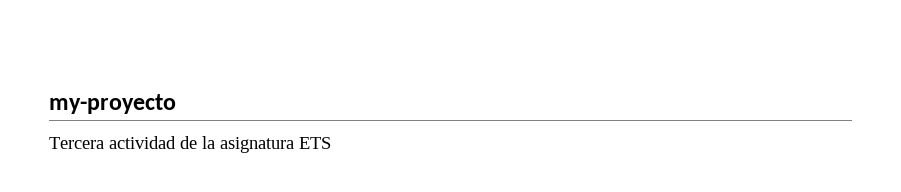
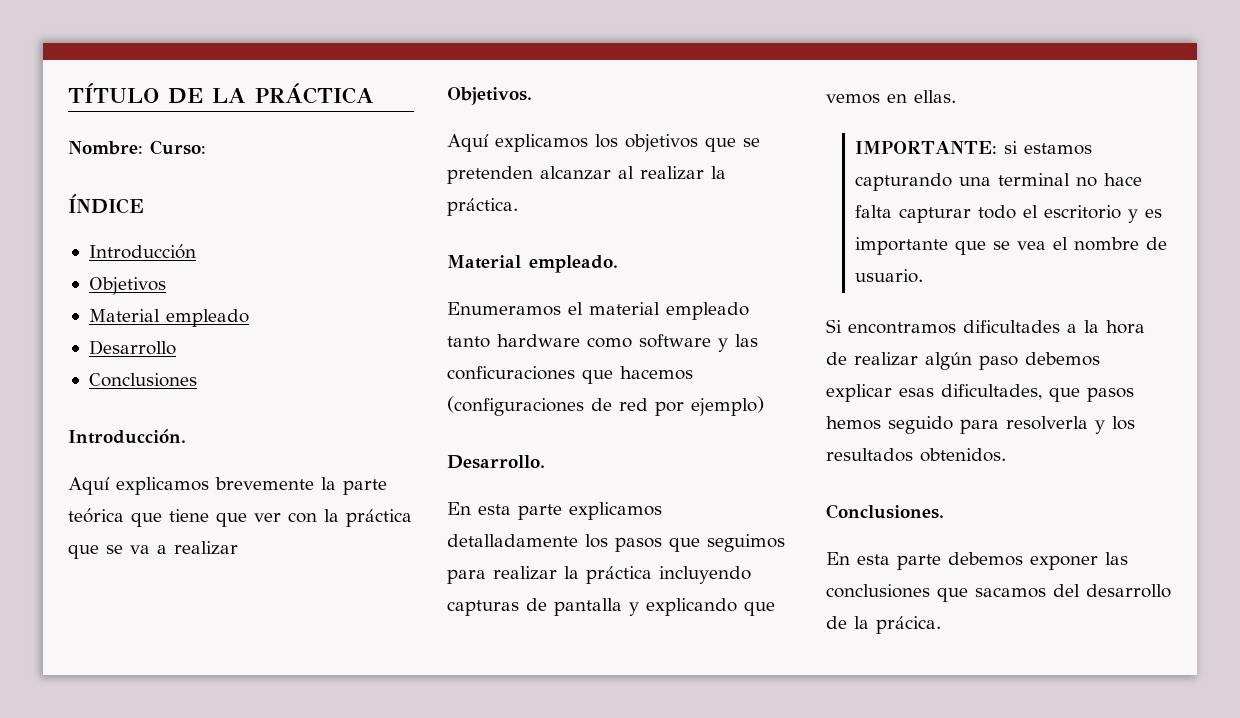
- my-proyecto
- Tercera actividad de la asignatura ETS
+ TÍTULO DE LA PRÁCTICA
+ Nombre: Curso:
+ ÍNDICE
+ Introducción
+ Objetivos
+ Material empleado
+ Desarrollo
+ Conclusiones
+ Introducción.
+ Aquí explicamos brevemente la parte teórica que tiene que ver con la práctica que se va a realizar
+ Objetivos.
+ Aquí explicamos los objetivos que se pretenden alcanzar al realizar la práctica.
+ Material empleado.
+ Enumeramos el material empleado tanto hardware como software y las conficuraciones que hacemos (configuraciones de red por ejemplo)
+ Desarrollo.
+ En esta parte explicamos detalladamente los pasos que seguimos para realizar la práctica incluyendo capturas de pantalla y explicando que vemos en ellas.
+ IMPORTANTE: si estamos capturando una terminal no hace falta capturar todo el escritorio y es importante que se vea el nombre de usuario.
+ Si encontramos dificultades a la hora de realizar algún paso debemos explicar esas dificultades, que pasos hemos seguido para resolverla y los resultados obtenidos.
+ Conclusiones.
+ En esta parte debemos exponer las conclusiones que sacamos del desarrollo de la prácica.

